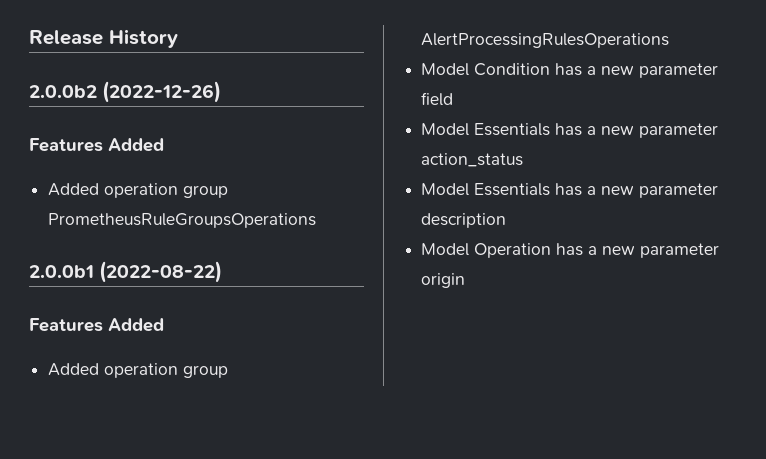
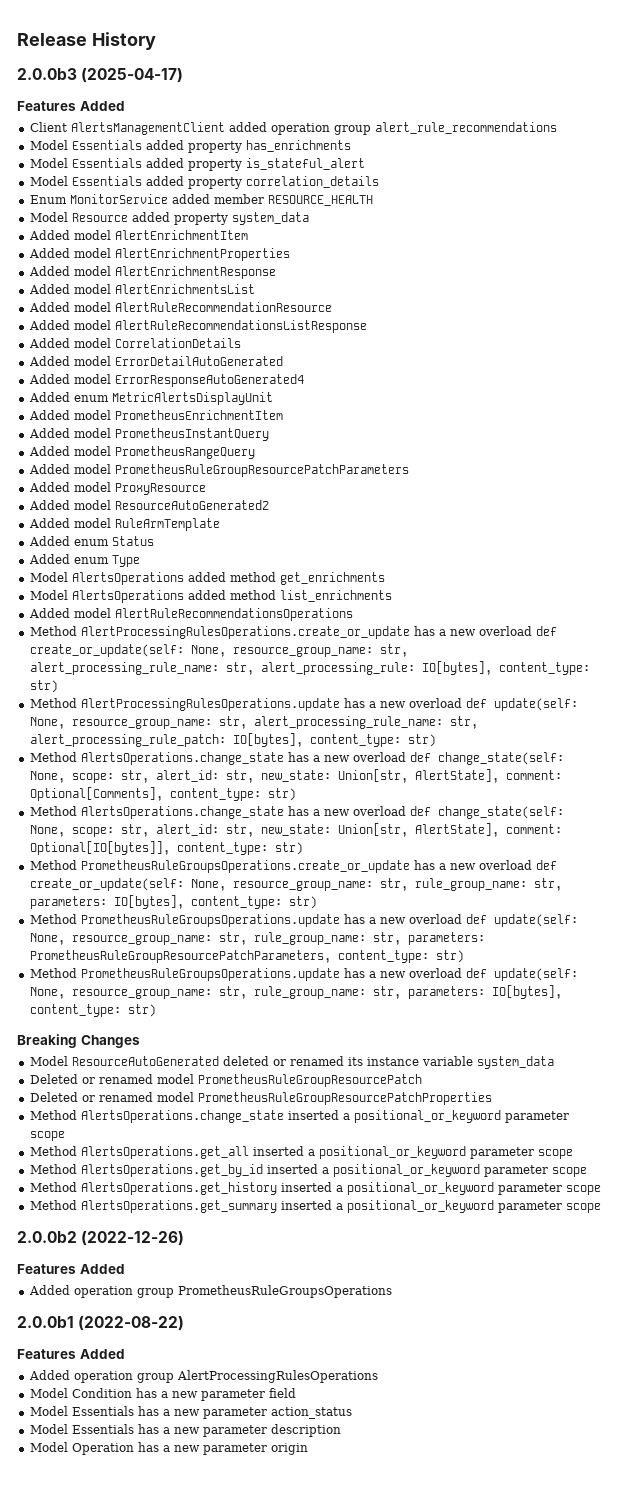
+ 2.0.0b3 (2025-04-17)
+ Features Added
+ Client AlertsManagementClient added operation group alert_rule_recommendations
+ Model Essentials added property has_enrichments
+ Model Essentials added property is_stateful_alert
+ Model Essentials added property correlation_details
+ Enum MonitorService added member RESOURCE_HEALTH
+ Model Resource added property system_data
+ Added model AlertEnrichmentItem
+ Added model AlertEnrichmentProperties
+ Added model AlertEnrichmentResponse
+ Added model AlertEnrichmentsList
+ Added model AlertRuleRecommendationResource
+ Added model AlertRuleRecommendationsListResponse
+ Added model CorrelationDetails
+ Added model ErrorDetailAutoGenerated
+ Added model ErrorResponseAutoGenerated4
+ Added enum MetricAlertsDisplayUnit
+ Added model PrometheusEnrichmentItem
+ Added model PrometheusInstantQuery
+ Added model PrometheusRangeQuery
+ Added model PrometheusRuleGroupResourcePatchParameters
+ Added model ProxyResource
+ Added model ResourceAutoGenerated2
+ Added model RuleArmTemplate
+ Added enum Status
+ Added enum Type
+ Model AlertsOperations added method get_enrichments
+ Model AlertsOperations added method list_enrichments
+ Added model AlertRuleRecommendationsOperations
+ Method AlertProcessingRulesOperations.create_or_update has a new overload def create_or_update(self: None, resource_group_name: str, alert_processing_rule_name: str, alert_processing_rule: IO[bytes], content_type: str)
+ Method AlertProcessingRulesOperations.update has a new overload def update(self: None, resource_group_name: str, alert_processing_rule_name: str, alert_processing_rule_patch: IO[bytes], content_type: str)
+ Method AlertsOperations.change_state has a new overload def change_state(self: None, scope: str, alert_id: str, new_state: Union[str, AlertState], comment: Optional[Comments], content_type: str)
+ Method AlertsOperations.change_state has a new overload def change_state(self: None, scope: str, alert_id: str, new_state: Union[str, AlertState], comment: Optional[IO[bytes]], content_type: str)
+ Method PrometheusRuleGroupsOperations.create_or_update has a new overload def create_or_update(self: None, resource_group_name: str, rule_group_name: str, parameters: IO[bytes], content_type: str)
+ Method PrometheusRuleGroupsOperations.update has a new overload def update(self: None, resource_group_name: str, rule_group_name: str, parameters: PrometheusRuleGroupResourcePatchParameters, content_type: str)
+ Method PrometheusRuleGroupsOperations.update has a new overload def update(self: None, resource_group_name: str, rule_group_name: str, parameters: IO[bytes], content_type: str)
+ Breaking Changes
+ Model ResourceAutoGenerated deleted or renamed its instance variable system_data
+ Deleted or renamed model PrometheusRuleGroupResourcePatch
+ Deleted or renamed model PrometheusRuleGroupResourcePatchProperties
+ Method AlertsOperations.change_state inserted a positional_or_keyword parameter scope
+ Method AlertsOperations.get_all inserted a positional_or_keyword parameter scope
+ Method AlertsOperations.get_by_id inserted a positional_or_keyword parameter scope
+ Method AlertsOperations.get_history inserted a positional_or_keyword parameter scope
+ Method AlertsOperations.get_summary inserted a positional_or_keyword parameter scope

